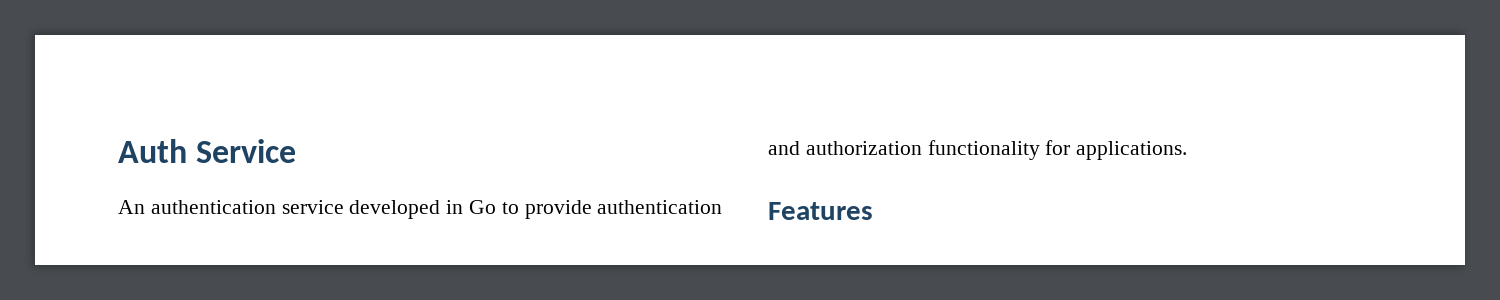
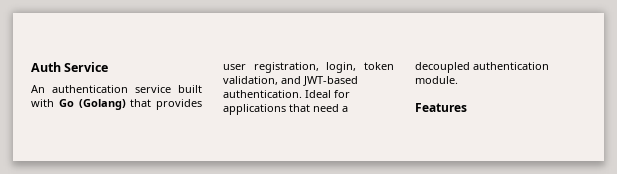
- An authentication service developed in Go to provide authentication and authorization functionality for applications.
+ An authentication service built with Go (Golang) that provides user registration, login, token validation, and JWT-based authentication. Ideal for applications that need a decoupled authentication module.

